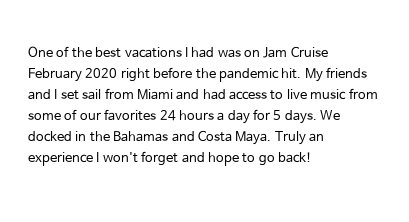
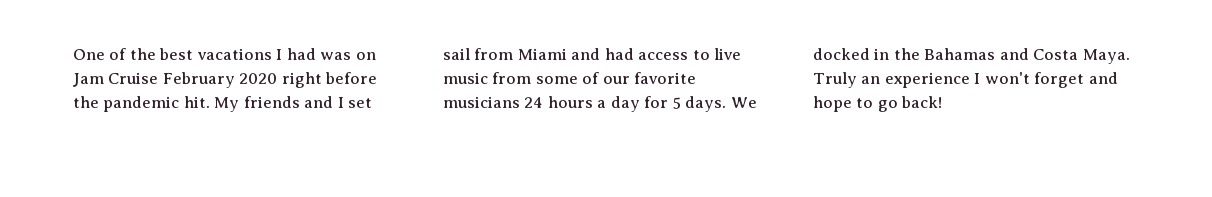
- My friends and I set sail from Miami and had access to live music from some of our favorites 24 hours a day for 5 days.
+ My friends and I set sail from Miami and had access to live music from some of our favorite musicians 24 hours a day for 5 days.

